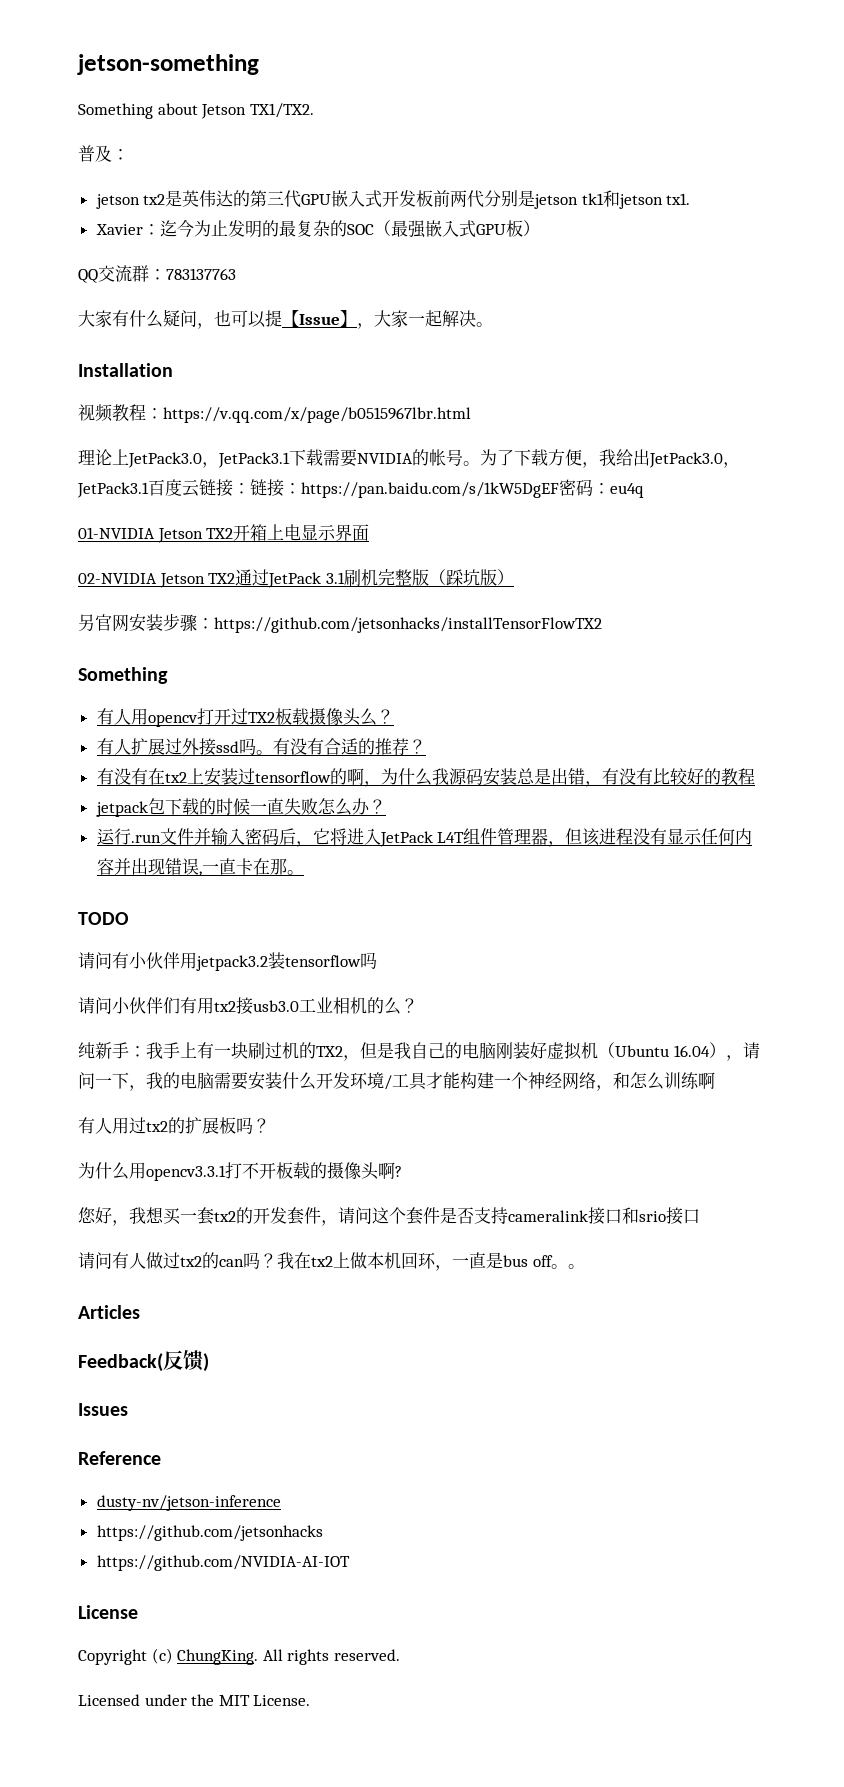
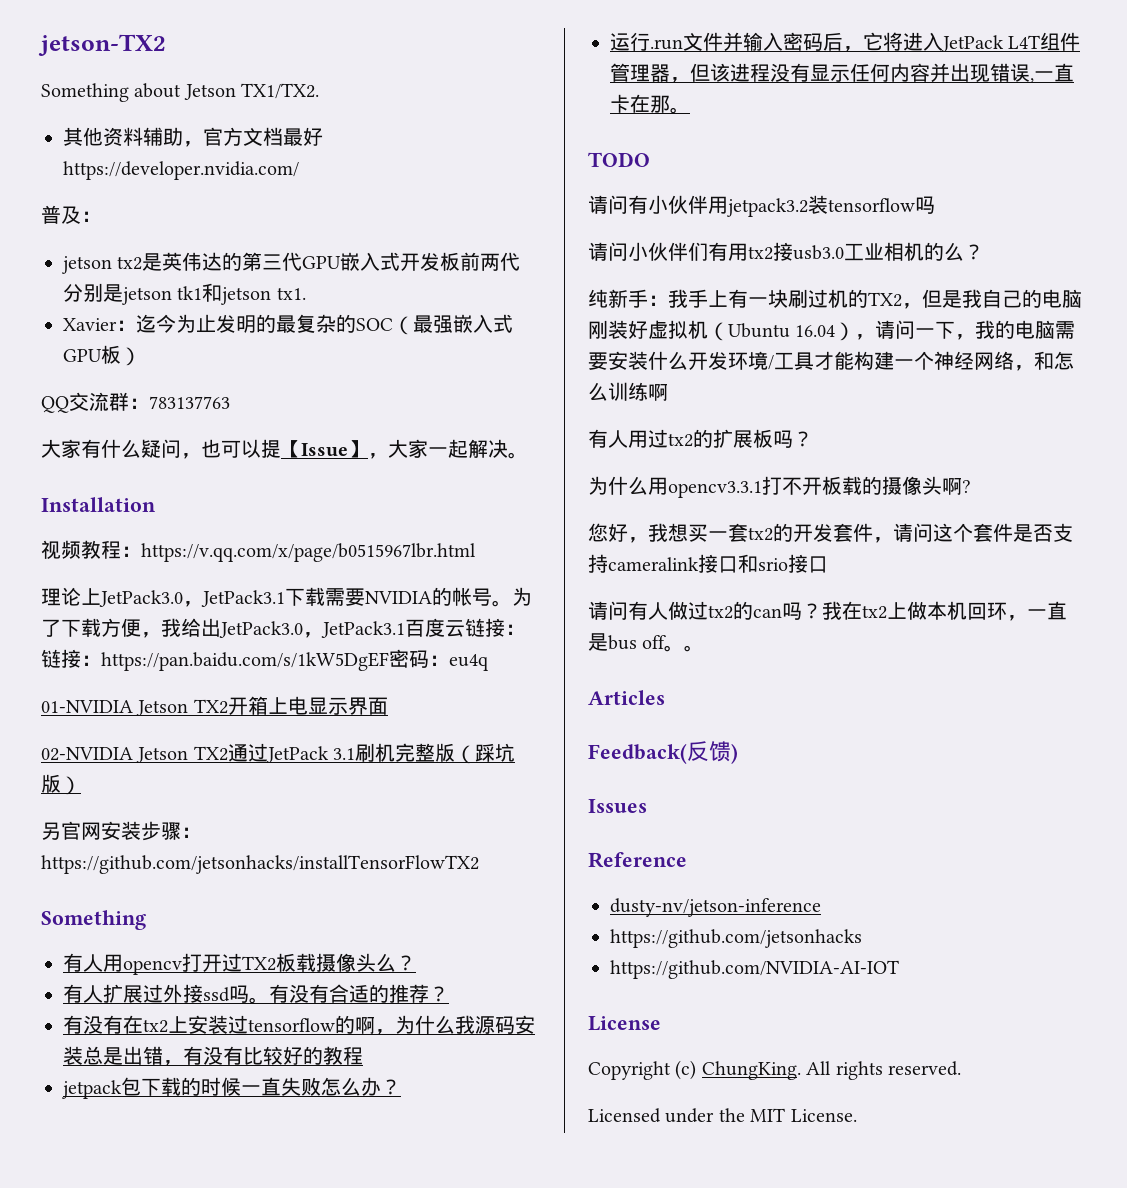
- jetson-something
+ jetson-TX2
+ 其他资料辅助，官方文档最好https://developer.nvidia.com/

